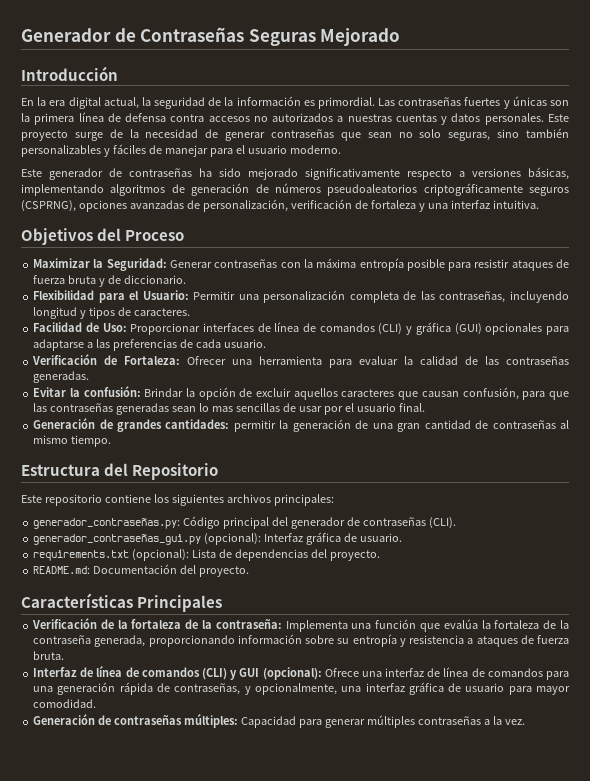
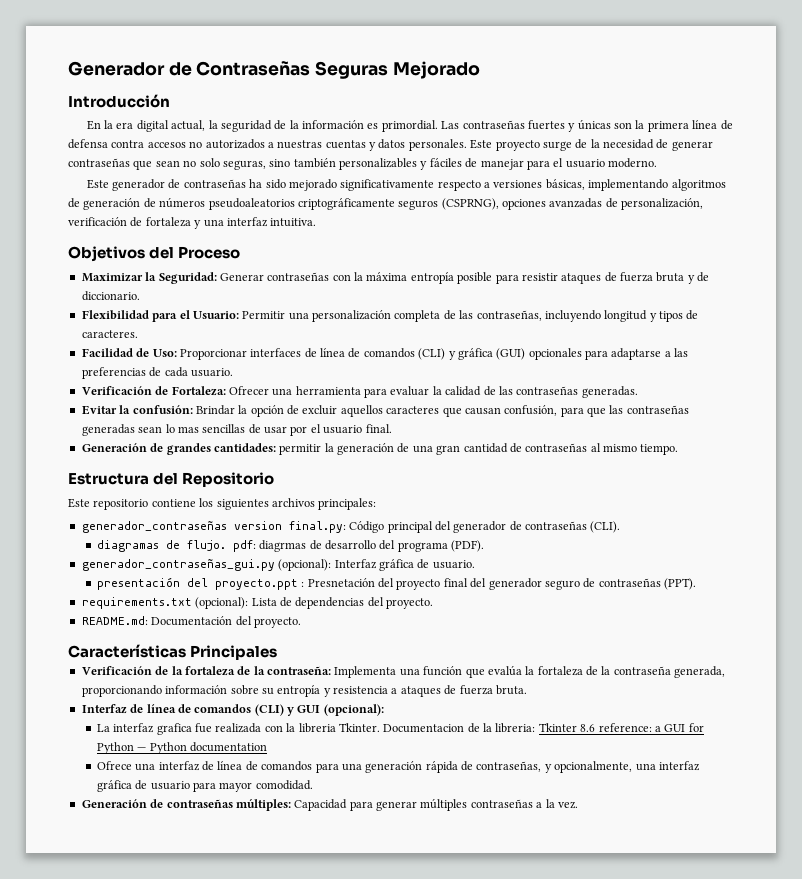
- generador_contraseñas.py: Código principal del generador de contraseñas (CLI).
+ generador_contraseñas version final.py: Código principal del generador de contraseñas (CLI).
+ diagramas de flujo. pdf: diagrmas de desarrollo del programa (PDF).
+ presentación del proyecto.ppt : Presnetación del proyecto final del generador seguro de contraseñas (PPT).
- Interfaz de línea de comandos (CLI) y GUI (opcional): Ofrece una interfaz de línea de comandos para una generación rápida de contraseñas, y opcionalmente, una interfaz gráfica de usuario para mayor comodidad.
+ Interfaz de línea de comandos (CLI) y GUI (opcional):
+ La interfaz grafica fue realizada con la libreria Tkinter. Documentacion de la libreria: Tkinter 8.6 reference: a GUI for Python — Python documentation
+ Ofrece una interfaz de línea de comandos para una generación rápida de contraseñas, y opcionalmente, una interfaz gráfica de usuario para mayor comodidad.

